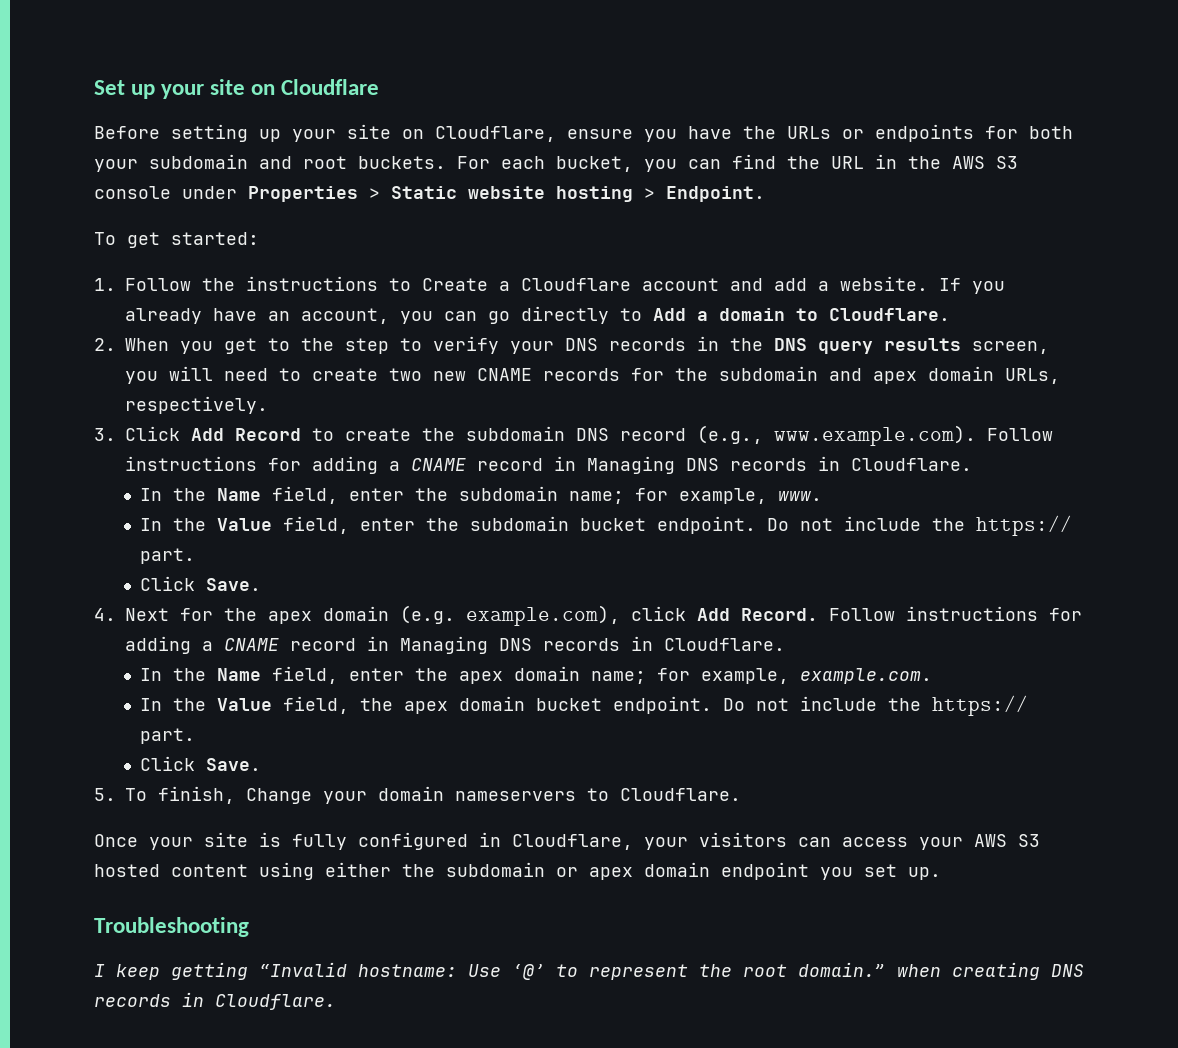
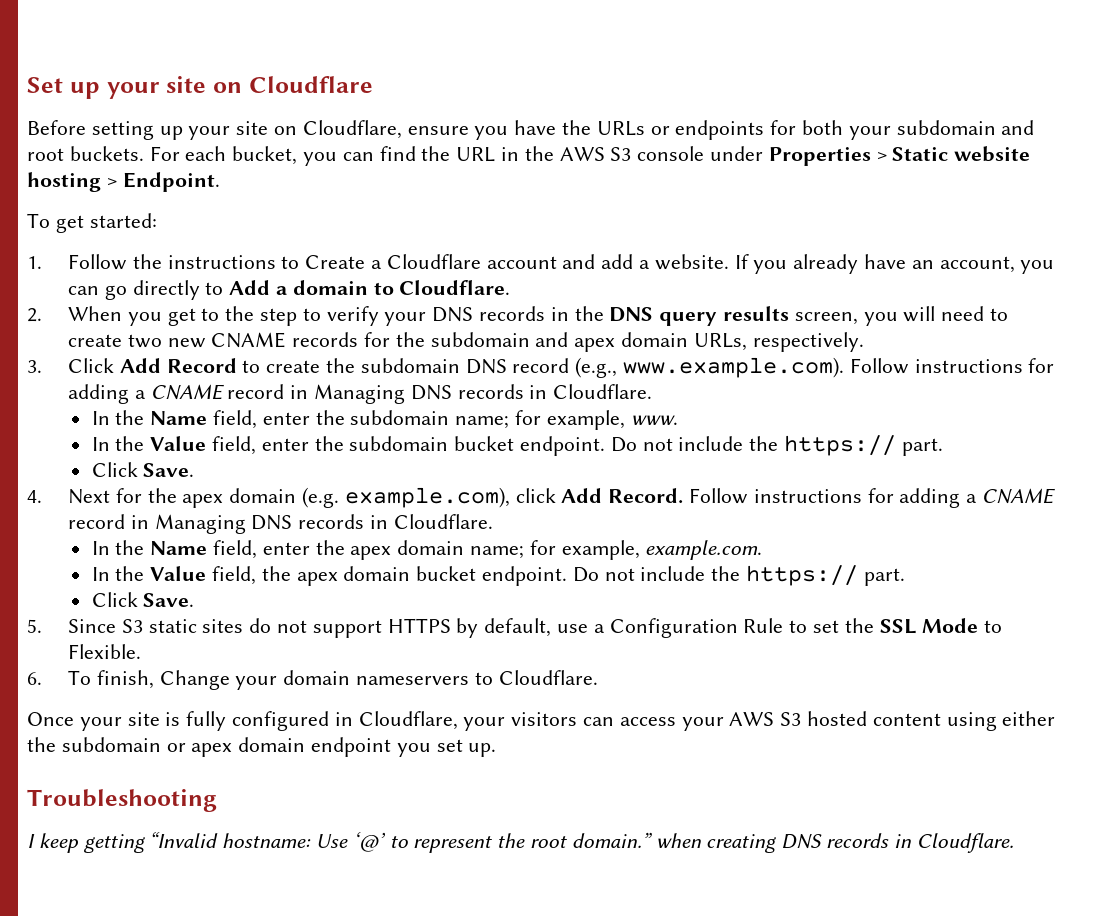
- 5. To finish, Change your domain nameservers to Cloudflare.
+ 5. Since S3 static sites do not support HTTPS by default, use a Configuration Rule to set the SSL Mode to Flexible.
+ 6. To finish, Change your domain nameservers to Cloudflare.

